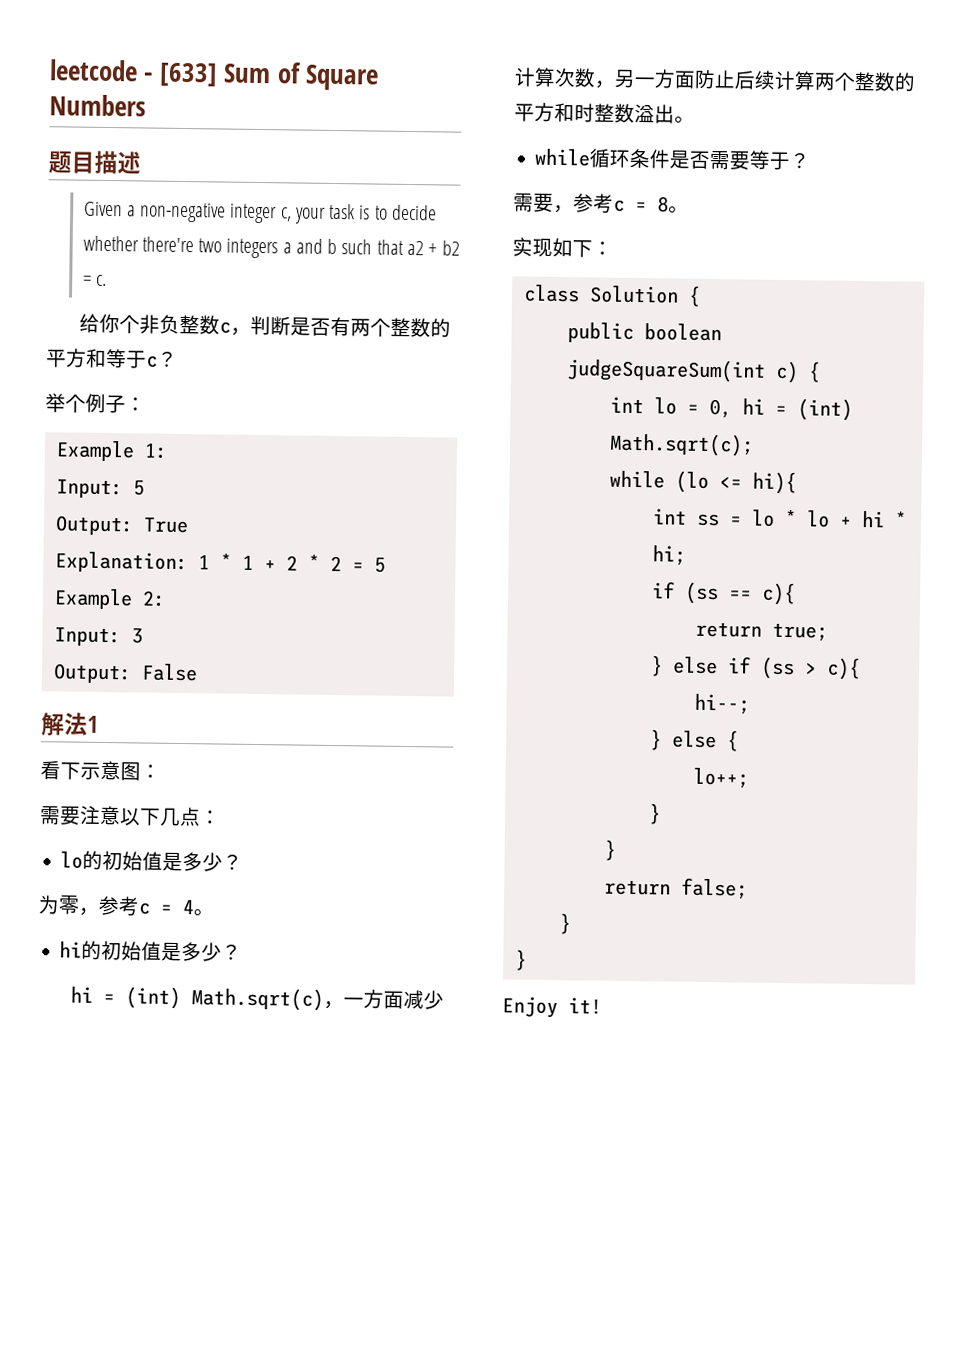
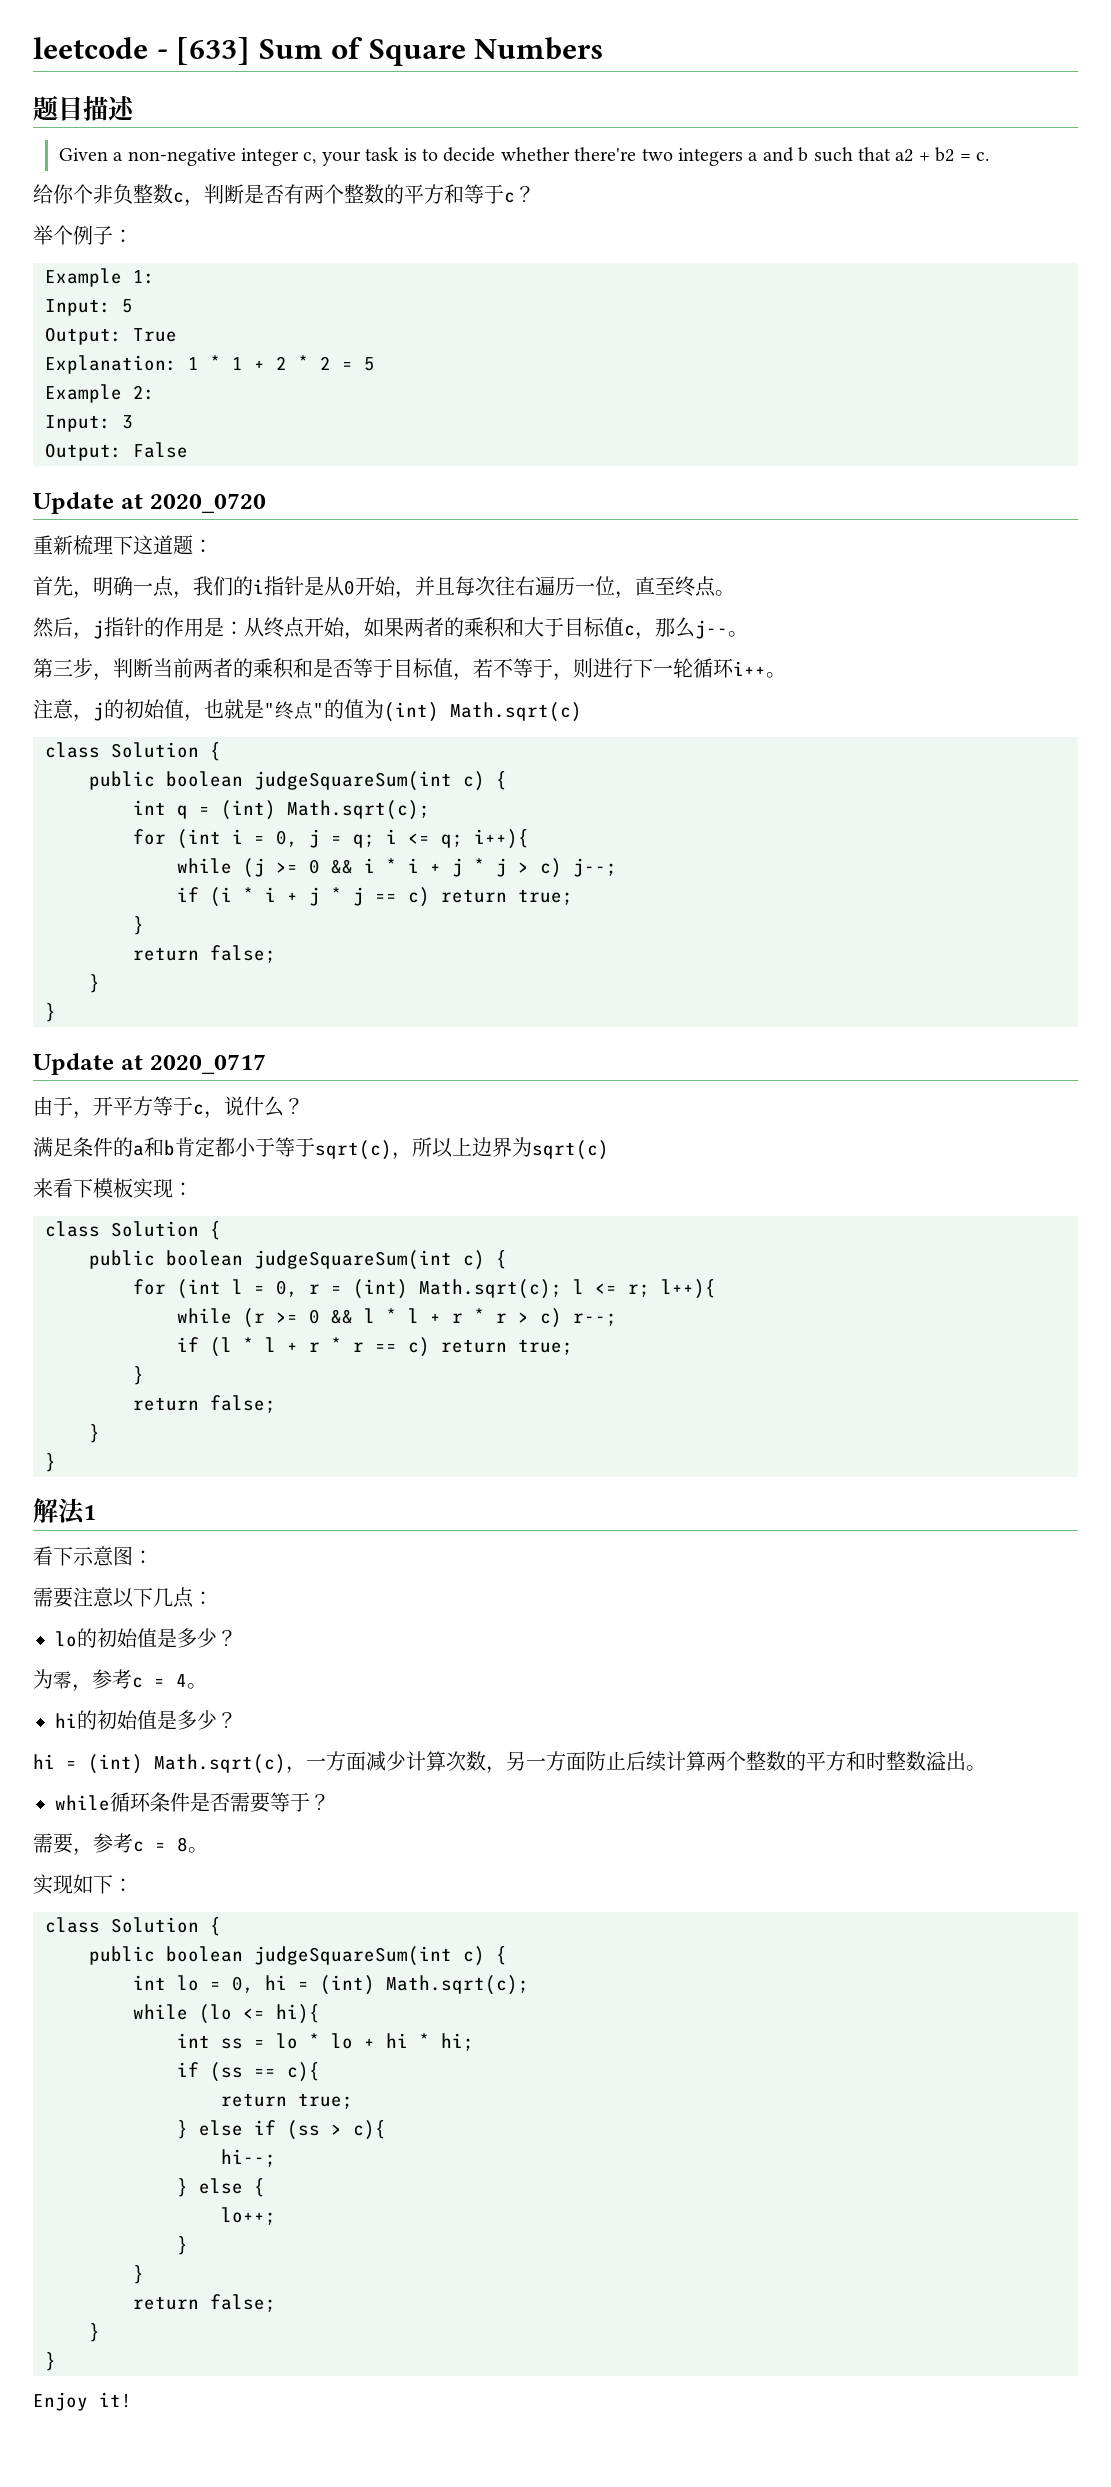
+ Update at 2020_0720
+ 重新梳理下这道题：
+ 首先，明确一点，我们的i指针是从0开始，并且每次往右遍历一位，直至终点。
+ 然后，j指针的作用是：从终点开始，如果两者的乘积和大于目标值c，那么j--。
+ 第三步，判断当前两者的乘积和是否等于目标值，若不等于，则进行下一轮循环i++。
+ 注意，j的初始值，也就是"终点"的值为(int) Math.sqrt(c)
+ class Solution {
+ public boolean judgeSquareSum(int c) {
+ int q = (int) Math.sqrt(c);
+ for (int i = 0, j = q; i <= q; i++){
+ while (j >= 0 && i * i + j * j > c) j--;
+ if (i * i + j * j == c) return true;
+ }
+ return false;
+ }
+ }
+ Update at 2020_0717
+ 由于，开平方等于c，说什么？
+ 满足条件的a和b肯定都小于等于sqrt(c)，所以上边界为sqrt(c)
+ 来看下模板实现：
+ class Solution {
+ public boolean judgeSquareSum(int c) {
+ for (int l = 0, r = (int) Math.sqrt(c); l <= r; l++){
+ while (r >= 0 && l * l + r * r > c) r--;
+ if (l * l + r * r == c) return true;
+ }
+ return false;
+ }
+ }

